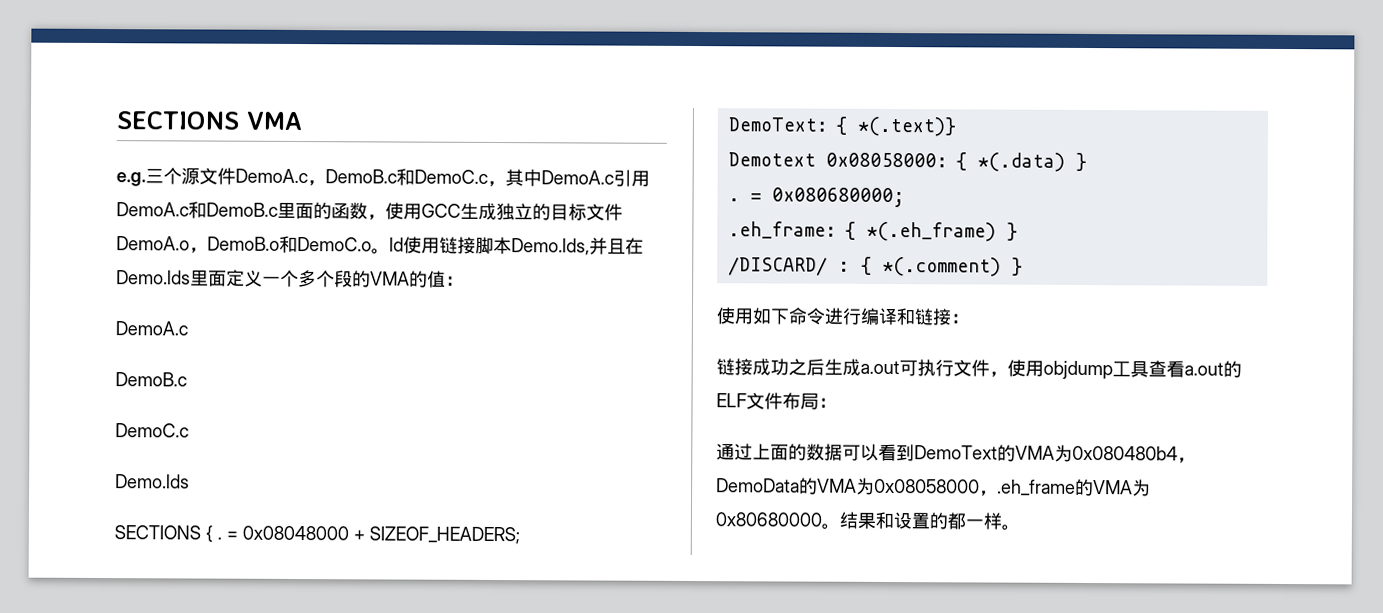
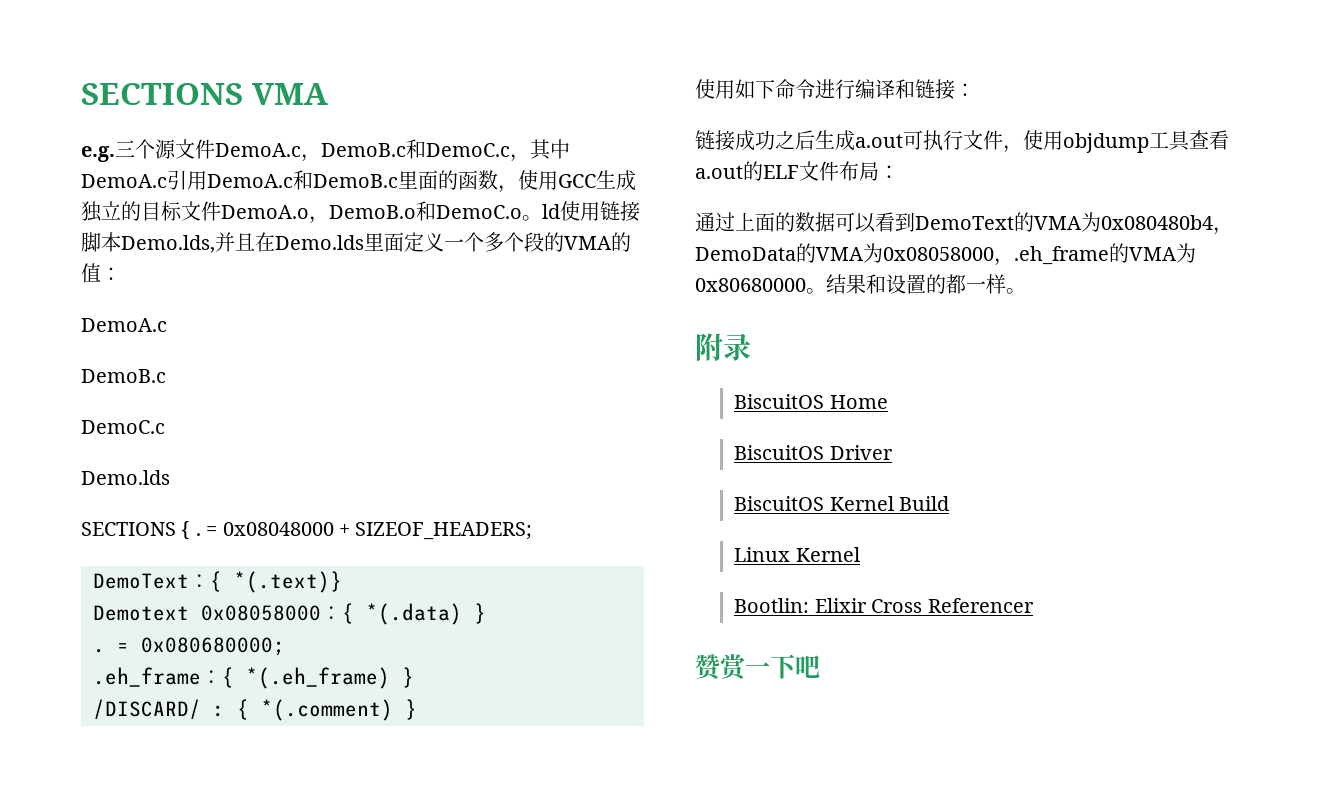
+ 附录
+ BiscuitOS Home
+ BiscuitOS Driver
+ BiscuitOS Kernel Build
+ Linux Kernel
+ Bootlin: Elixir Cross Referencer
+ 赞赏一下吧

